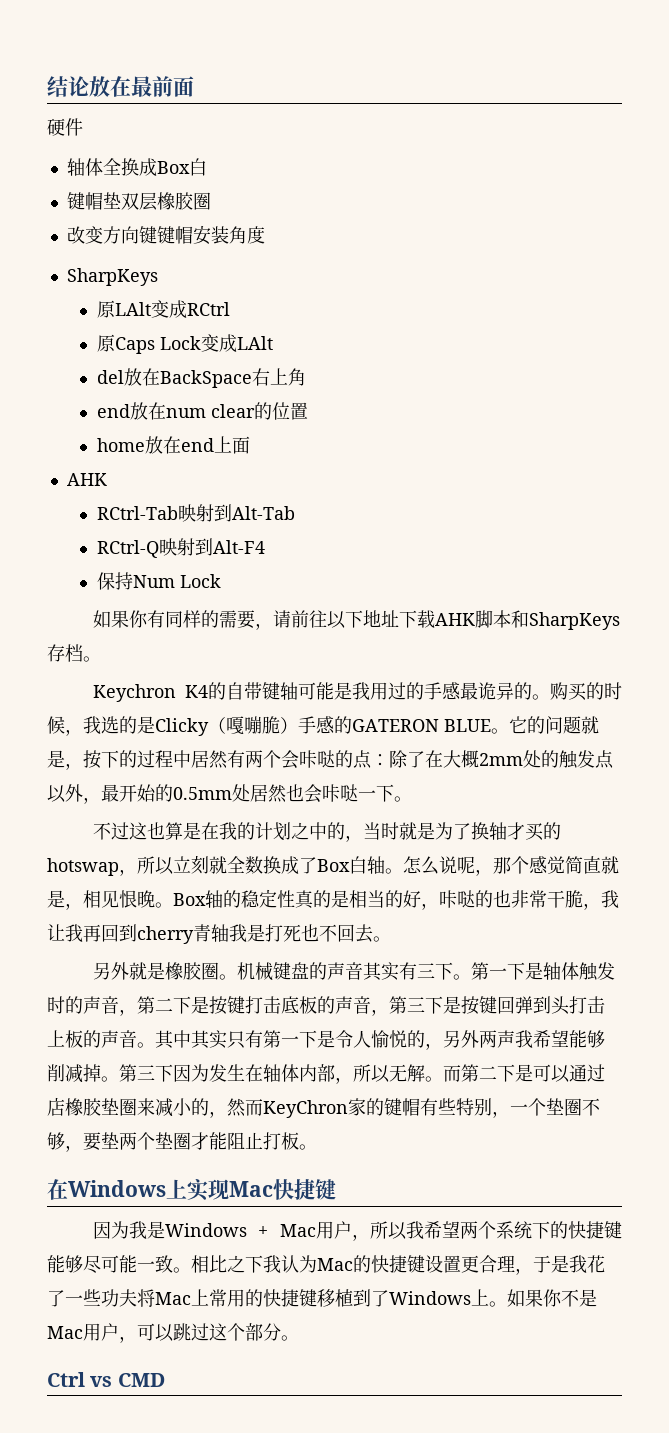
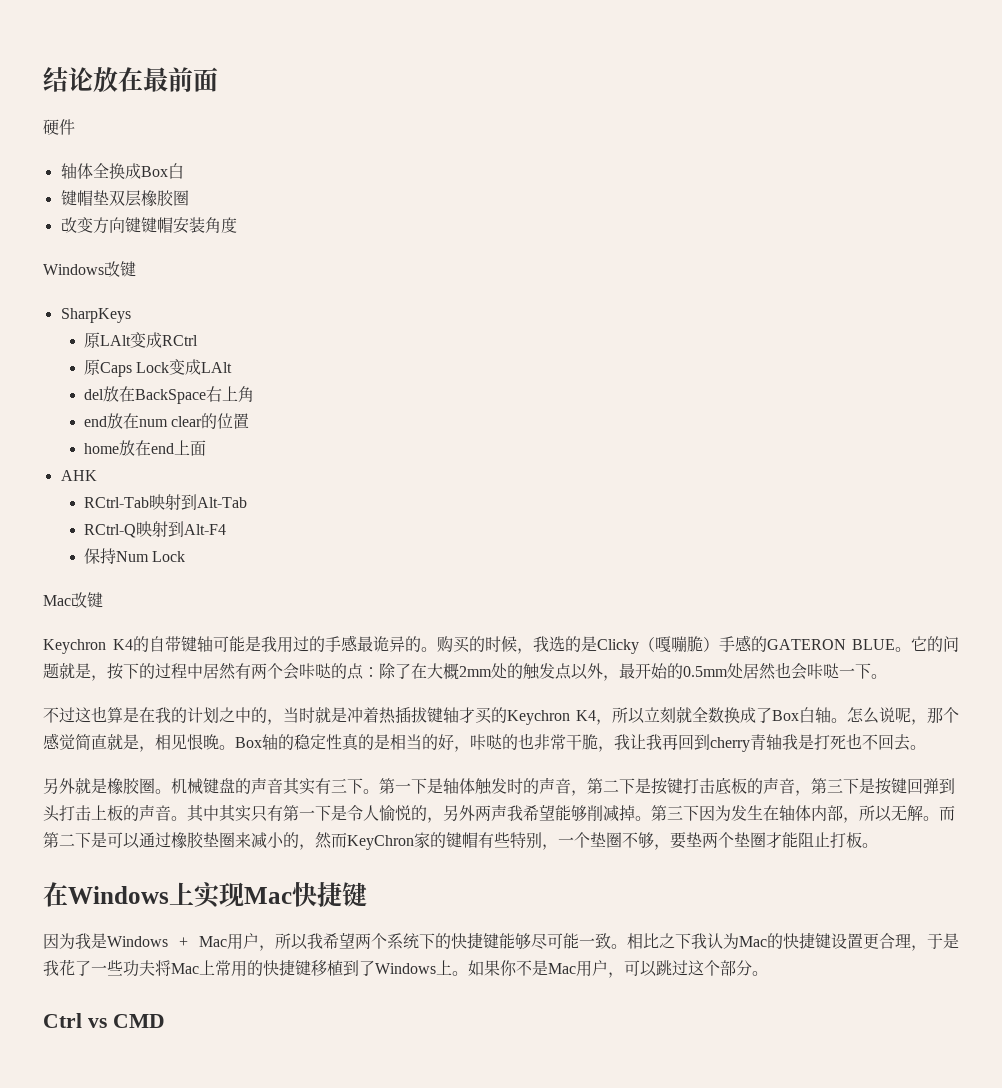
+ Windows改键
- 如果你有同样的需要，请前往以下地址下载AHK脚本和SharpKeys存档。
+ Mac改键
- 不过这也算是在我的计划之中的，当时就是为了换轴才买的hotswap，所以立刻就全数换成了Box白轴。
+ 不过这也算是在我的计划之中的，当时就是冲着热插拔键轴才买的Keychron K4，所以立刻就全数换成了Box白轴。
- 而第二下是可以通过店橡胶垫圈来减小的，然而KeyChron家的键帽有些特别，一个垫圈不够，要垫两个垫圈才能阻止打板。
+ 而第二下是可以通过橡胶垫圈来减小的，然而KeyChron家的键帽有些特别，一个垫圈不够，要垫两个垫圈才能阻止打板。

